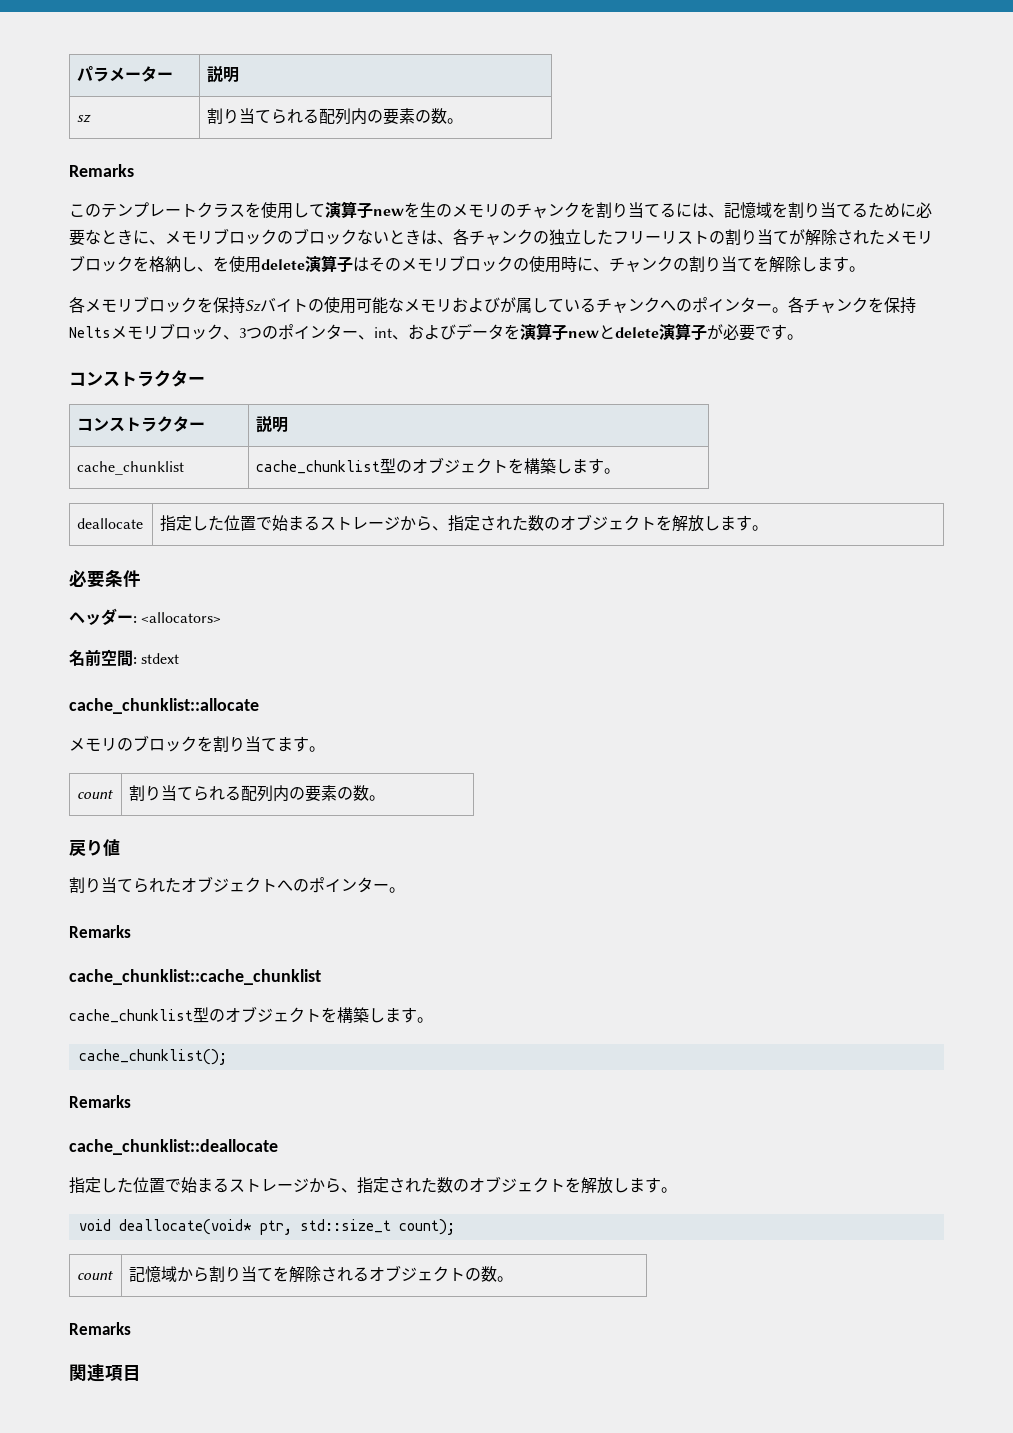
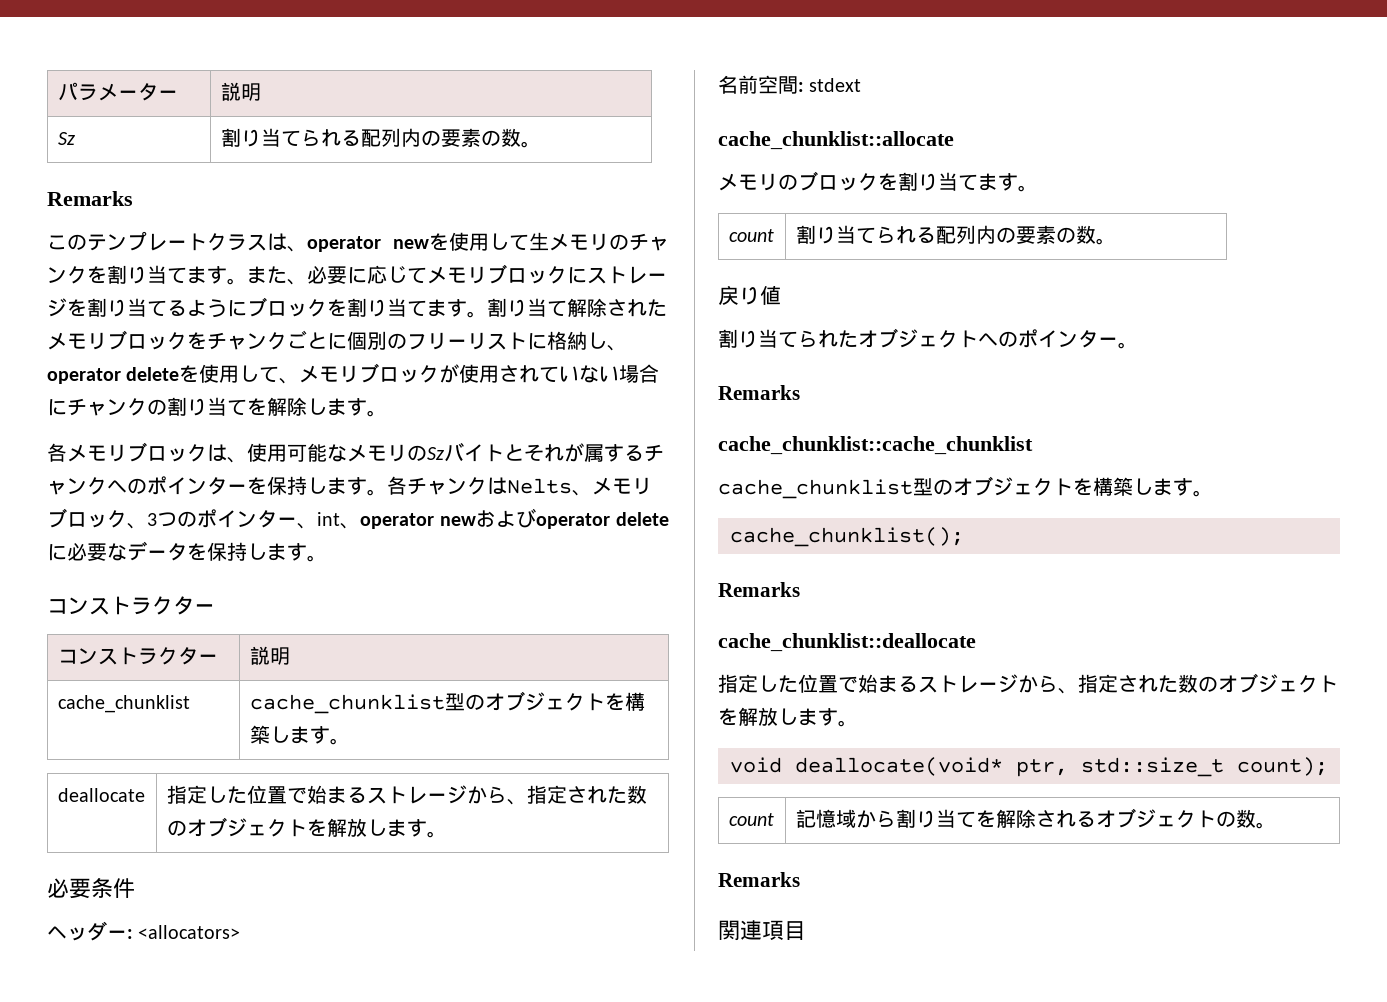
- sz | 割り当てられる配列内の要素の数。
+ Sz | 割り当てられる配列内の要素の数。
- このテンプレートクラスを使用して演算子newを生のメモリのチャンクを割り当てるには、記憶域を割り当てるために必要なときに、メモリブロックのブロックないときは、各チャンクの独立したフリーリストの割り当てが解除されたメモリブロックを格納し、を使用delete演算子はそのメモリブロックの使用時に、チャンクの割り当てを解除します。
+ このテンプレートクラスは、operator newを使用して生メモリのチャンクを割り当てます。また、必要に応じてメモリブロックにストレージを割り当てるようにブロックを割り当てます。割り当て解除されたメモリブロックをチャンクごとに個別のフリーリストに格納し、operator deleteを使用して、メモリブロックが使用されていない場合にチャンクの割り当てを解除します。
- 各メモリブロックを保持Szバイトの使用可能なメモリおよびが属しているチャンクへのポインター。
+ 各メモリブロックは、使用可能なメモリのSzバイトとそれが属するチャンクへのポインターを保持します。
- 各チャンクを保持Neltsメモリブロック、3つのポインター、int、およびデータを演算子newとdelete演算子が必要です。
+ 各チャンクはNelts、メモリブロック、3つのポインター、int、operator newおよびoperator deleteに必要なデータを保持します。

